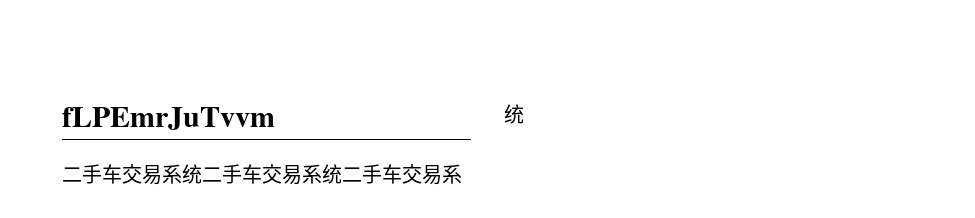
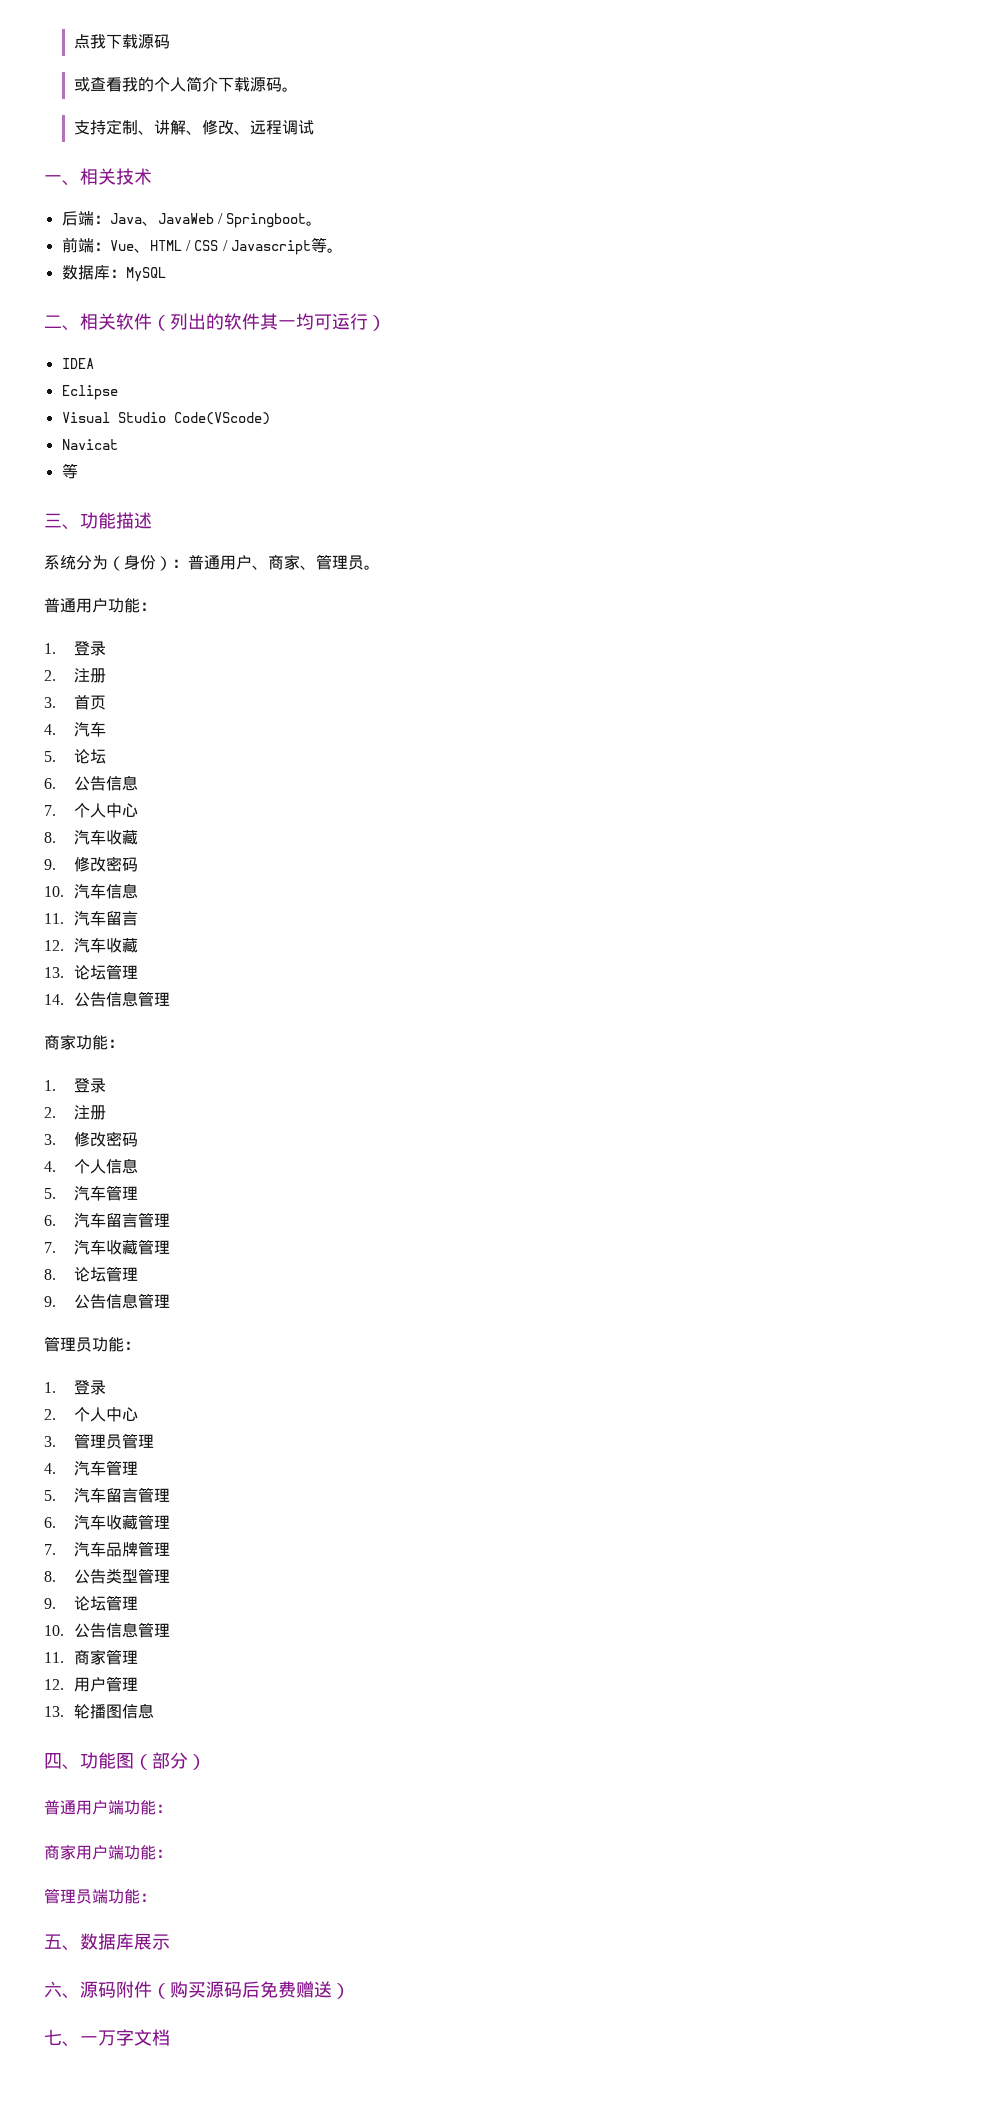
- fLPEmrJuTvvm
- 二手车交易系统二手车交易系统二手车交易系统
+ 点我下载源码
+ 或查看我的个人简介下载源码。
+ 支持定制、讲解、修改、远程调试
+ 一、相关技术
+ 后端：Java、JavaWeb / Springboot。
+ 前端：Vue、HTML / CSS / Javascript等。
+ 数据库：MySQL
+ 二、相关软件（列出的软件其一均可运行）
+ IDEA
+ Eclipse
+ Visual Studio Code(VScode)
+ Navicat
+ 等
+ 三、功能描述
+ 系统分为（身份）：普通用户、商家、管理员。
+ 普通用户功能：
+ 1.登录
+ 2.注册
+ 3.首页
+ 4.汽车
+ 5.论坛
+ 6.公告信息
+ 7.个人中心
+ 8.汽车收藏
+ 9.修改密码
+ 10.汽车信息
+ 11.汽车留言
+ 12.汽车收藏
+ 13.论坛管理
+ 14.公告信息管理
+ 商家功能：
+ 1.登录
+ 2.注册
+ 3.修改密码
+ 4.个人信息
+ 5.汽车管理
+ 6.汽车留言管理
+ 7.汽车收藏管理
+ 8.论坛管理
+ 9.公告信息管理
+ 管理员功能：
+ 1.登录
+ 2.个人中心
+ 3.管理员管理
+ 4.汽车管理
+ 5.汽车留言管理
+ 6.汽车收藏管理
+ 7.汽车品牌管理
+ 8.公告类型管理
+ 9.论坛管理
+ 10.公告信息管理
+ 11.商家管理
+ 12.用户管理
+ 13.轮播图信息
+ 四、功能图（部分）
+ 普通用户端功能：
+ 商家用户端功能：
+ 管理员端功能：
+ 五、数据库展示
+ 六、源码附件（购买源码后免费赠送）
+ 七、一万字文档

